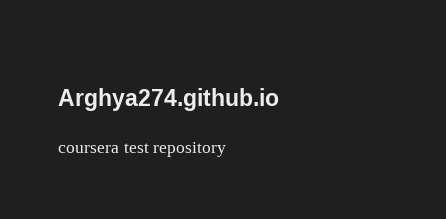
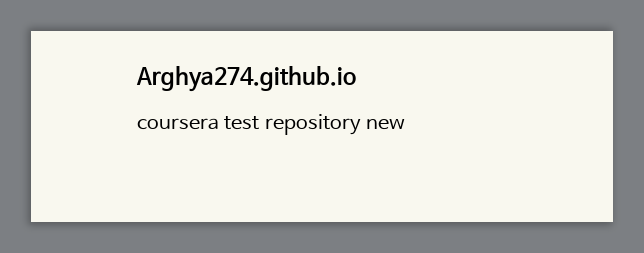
- coursera test repository
+ coursera test repository new

